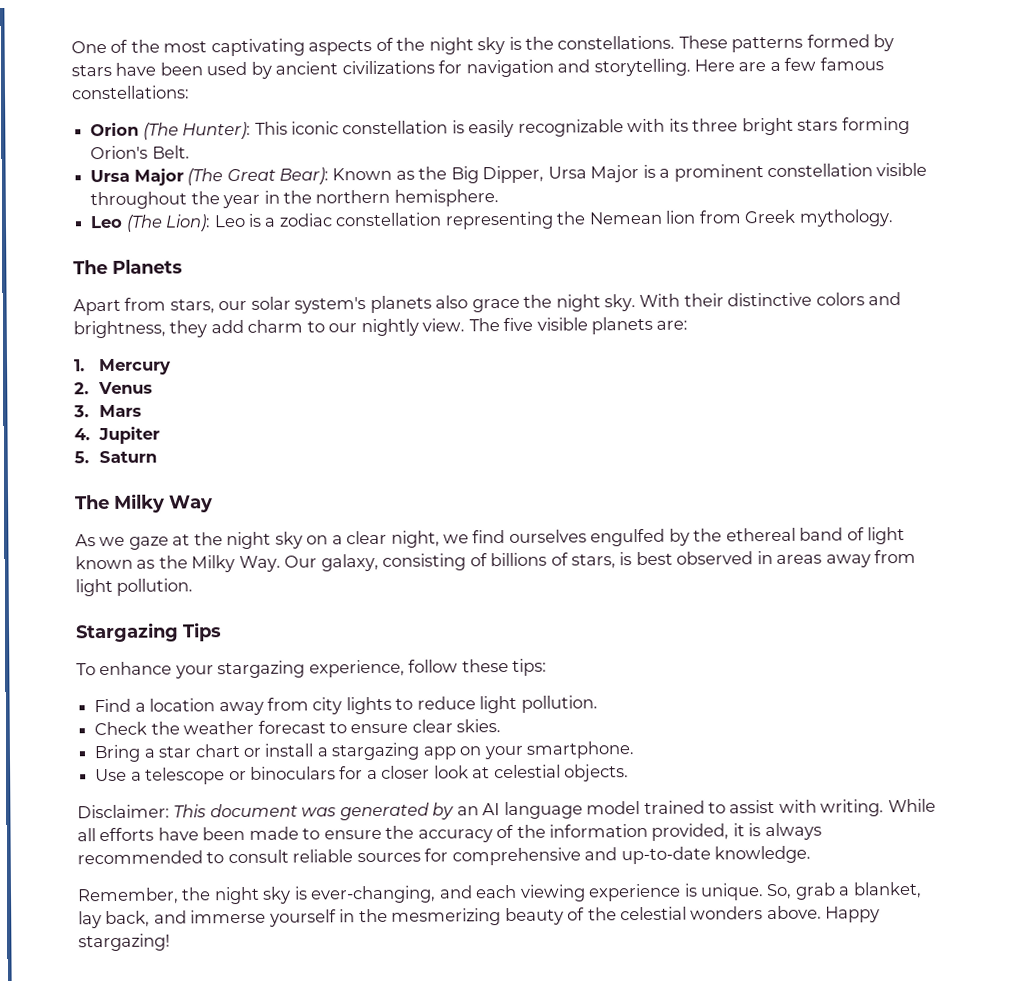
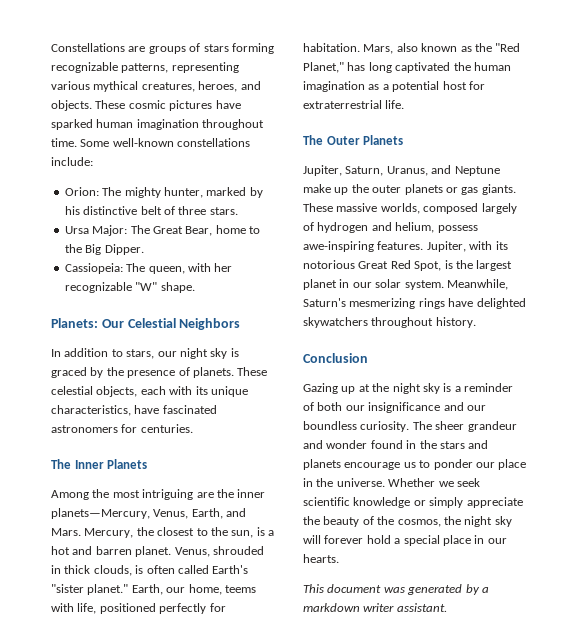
- One of the most captivating aspects of the night sky is the constellations. These patterns formed by stars have been used by ancient civilizations for navigation and storytelling. Here are a few famous constellations:
- Orion (The Hunter): This iconic constellation is easily recognizable with its three bright stars forming Orion's Belt.
- Ursa Major (The Great Bear): Known as the Big Dipper, Ursa Major is a prominent constellation visible throughout the year in the northern hemisphere.
- Leo (The Lion): Leo is a zodiac constellation representing the Nemean lion from Greek mythology.
- The Planets
- Apart from stars, our solar system's planets also grace the night sky. With their distinctive colors and brightness, they add charm to our nightly view. The five visible planets are:
- 1. Mercury
- 2. Venus
- 3. Mars
- 4. Jupiter
- 5. Saturn
- The Milky Way
- As we gaze at the night sky on a clear night, we find ourselves engulfed by the ethereal band of light known as the Milky Way. Our galaxy, consisting of billions of stars, is best observed in areas away from light pollution.
- Stargazing Tips
- To enhance your stargazing experience, follow these tips:
- Find a location away from city lights to reduce light pollution.
- Check the weather forecast to ensure clear skies.
- Bring a star chart or install a stargazing app on your smartphone.
- Use a telescope or binoculars for a closer look at celestial objects.
- Disclaimer: This document was generated by an AI language model trained to assist with writing. While all efforts have been made to ensure the accuracy of the information provided, it is always recommended to consult reliable sources for comprehensive and up-to-date knowledge.
- Remember, the night sky is ever-changing, and each viewing experience is unique. So, grab a blanket, lay back, and immerse yourself in the mesmerizing beauty of the celestial wonders above. Happy stargazing!
+ Constellations are groups of stars forming recognizable patterns, representing various mythical creatures, heroes, and objects. These cosmic pictures have sparked human imagination throughout time. Some well-known constellations include:
+ Orion: The mighty hunter, marked by his distinctive belt of three stars.
+ Ursa Major: The Great Bear, home to the Big Dipper.
+ Cassiopeia: The queen, with her recognizable "W" shape.
+ Planets: Our Celestial Neighbors
+ In addition to stars, our night sky is graced by the presence of planets. These celestial objects, each with its unique characteristics, have fascinated astronomers for centuries.
+ The Inner Planets
+ Among the most intriguing are the inner planets—Mercury, Venus, Earth, and Mars. Mercury, the closest to the sun, is a hot and barren planet. Venus, shrouded in thick clouds, is often called Earth's "sister planet." Earth, our home, teems with life, positioned perfectly for habitation. Mars, also known as the "Red Planet," has long captivated the human imagination as a potential host for extraterrestrial life.
+ The Outer Planets
+ Jupiter, Saturn, Uranus, and Neptune make up the outer planets or gas giants. These massive worlds, composed largely of hydrogen and helium, possess awe-inspiring features. Jupiter, with its notorious Great Red Spot, is the largest planet in our solar system. Meanwhile, Saturn's mesmerizing rings have delighted skywatchers throughout history.
+ Conclusion
+ Gazing up at the night sky is a reminder of both our insignificance and our boundless curiosity. The sheer grandeur and wonder found in the stars and planets encourage us to ponder our place in the universe. Whether we seek scientific knowledge or simply appreciate the beauty of the cosmos, the night sky will forever hold a special place in our hearts.
+ This document was generated by a markdown writer assistant.

